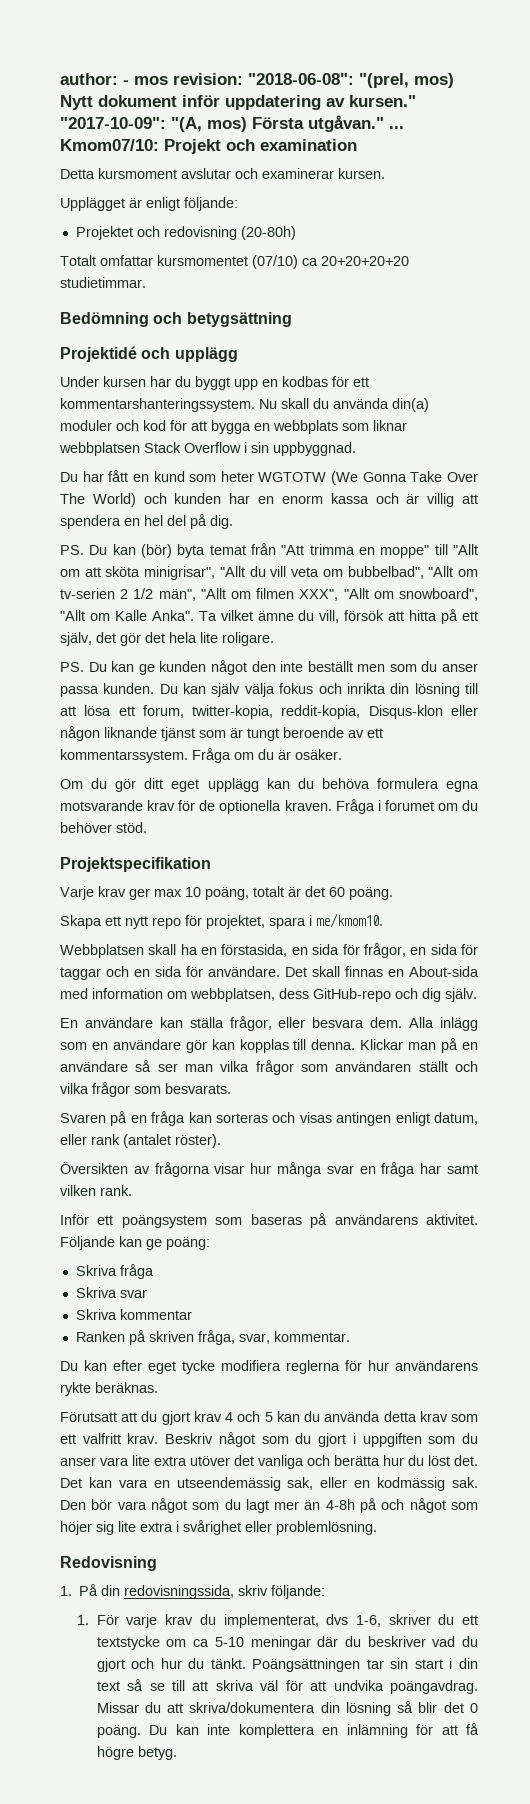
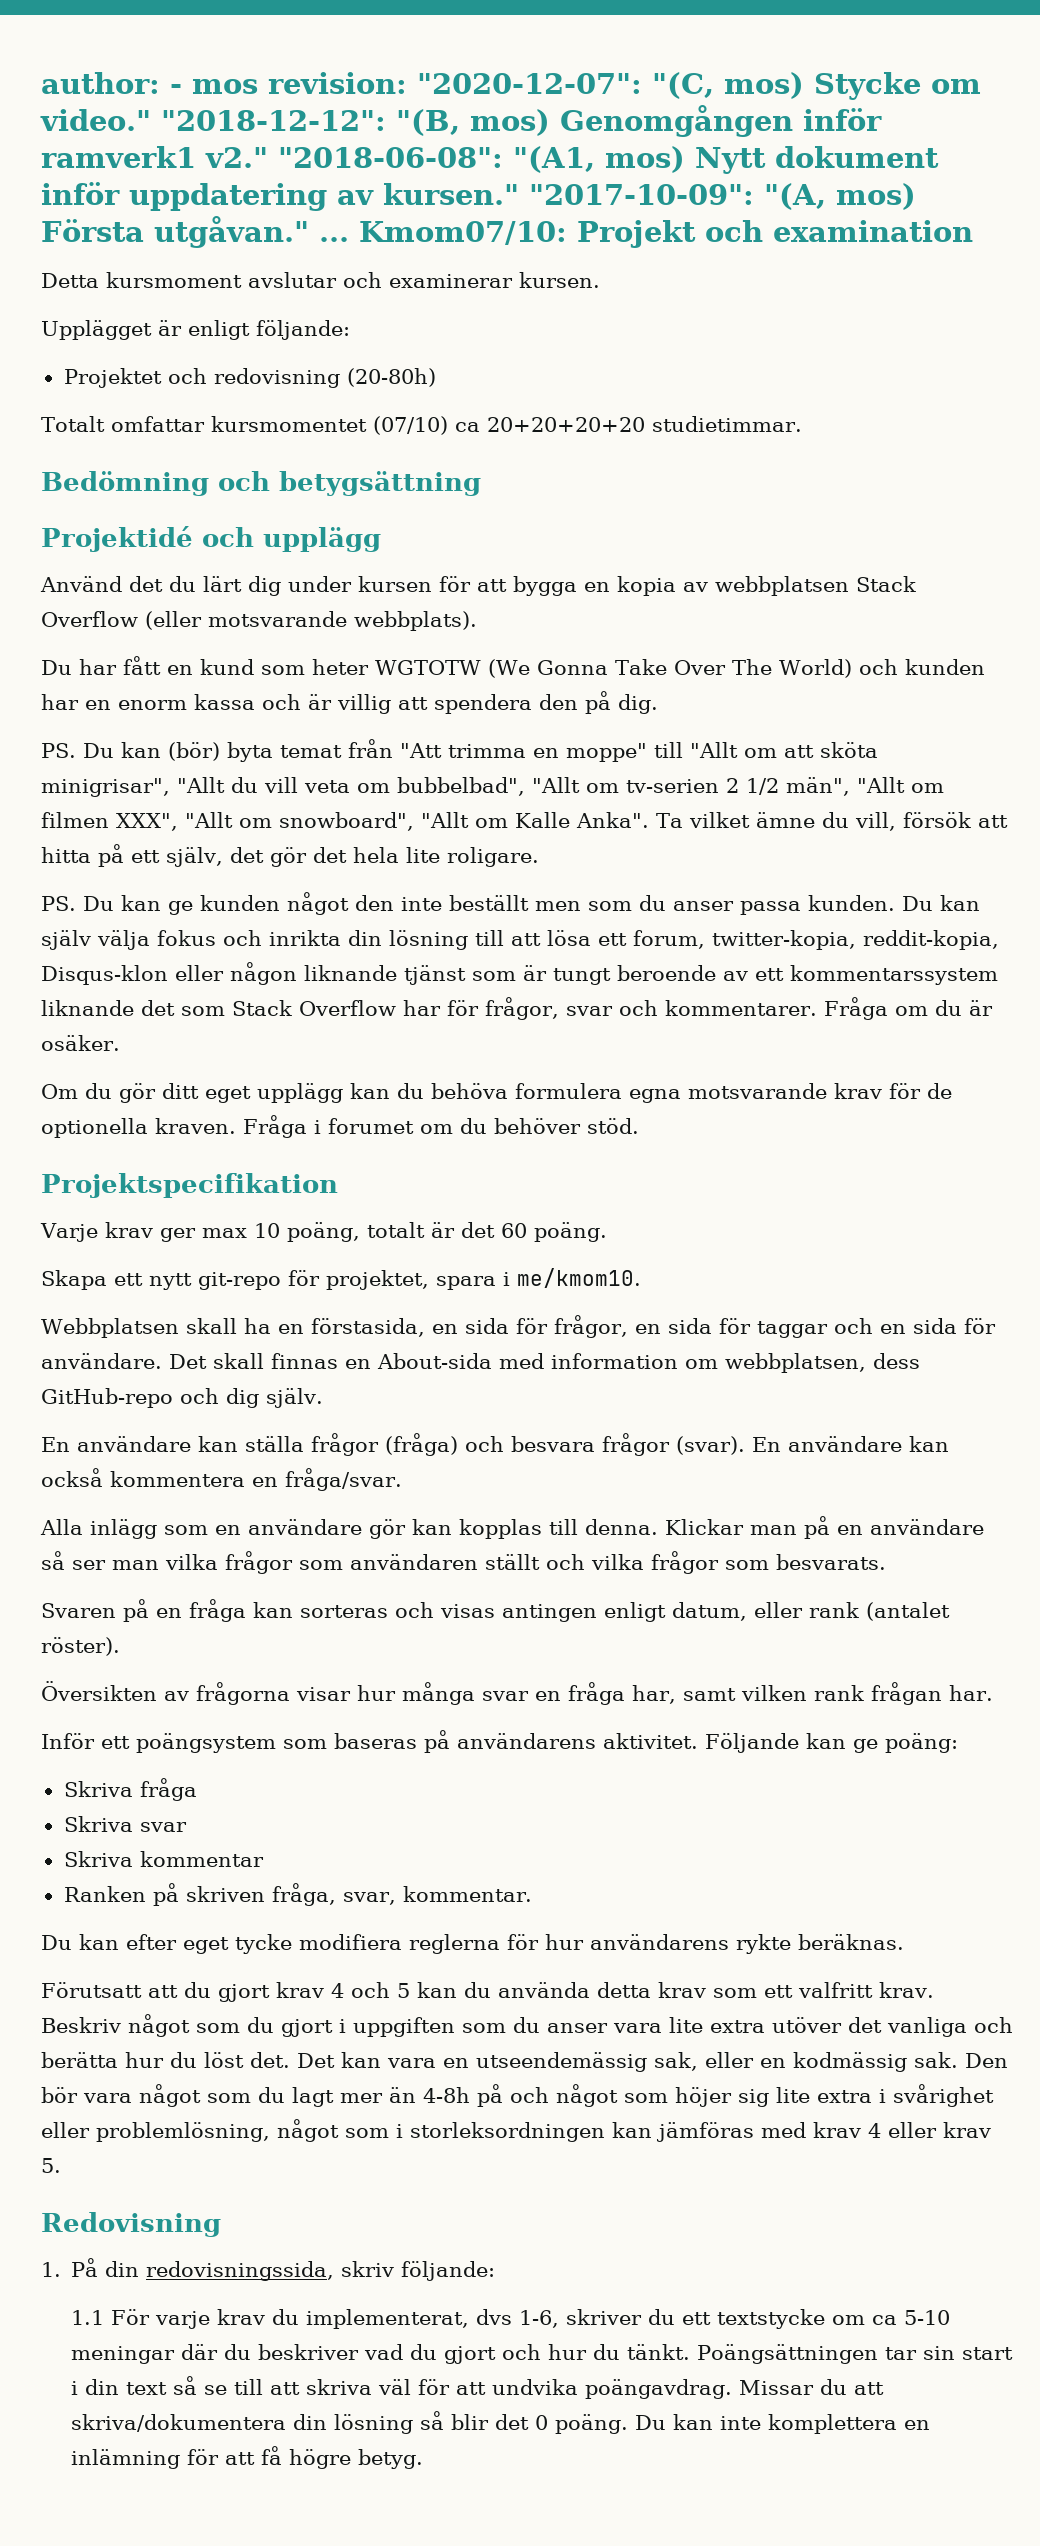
- author: - mos revision: "2018-06-08": "(prel, mos) Nytt dokument inför uppdatering av kursen."
+ author: - mos revision: "2020-12-07": "(C, mos) Stycke om video." "2018-12-12": "(B, mos) Genomgången inför ramverk1 v2." "2018-06-08": "(A1, mos) Nytt dokument inför uppdatering av kursen."
- Under kursen har du byggt upp en kodbas för ett kommentarshanteringssystem. Nu skall du använda din(a) moduler och kod för att bygga en webbplats som liknar webbplatsen Stack Overflow i sin uppbyggnad.
+ Använd det du lärt dig under kursen för att bygga en kopia av webbplatsen Stack Overflow (eller motsvarande webbplats).
- Du har fått en kund som heter WGTOTW (We Gonna Take Over The World) och kunden har en enorm kassa och är villig att spendera en hel del på dig.
+ Du har fått en kund som heter WGTOTW (We Gonna Take Over The World) och kunden har en enorm kassa och är villig att spendera den på dig.
- Du kan själv välja fokus och inrikta din lösning till att lösa ett forum, twitter-kopia, reddit-kopia, Disqus-klon eller någon liknande tjänst som är tungt beroende av ett kommentarssystem.
+ Du kan själv välja fokus och inrikta din lösning till att lösa ett forum, twitter-kopia, reddit-kopia, Disqus-klon eller någon liknande tjänst som är tungt beroende av ett kommentarssystem liknande det som Stack Overflow har för frågor, svar och kommentarer.
- Skapa ett nytt repo för projektet, spara i me/kmom10.
+ Skapa ett nytt git-repo för projektet, spara i me/kmom10.
- En användare kan ställa frågor, eller besvara dem. Alla inlägg som en användare gör kan kopplas till denna.
+ En användare kan ställa frågor (fråga) och besvara frågor (svar). En användare kan också kommentera en fråga/svar.
+ Alla inlägg som en användare gör kan kopplas till denna.
- Översikten av frågorna visar hur många svar en fråga har samt vilken rank.
+ Översikten av frågorna visar hur många svar en fråga har, samt vilken rank frågan har.
- Den bör vara något som du lagt mer än 4-8h på och något som höjer sig lite extra i svårighet eller problemlösning.
+ Den bör vara något som du lagt mer än 4-8h på och något som höjer sig lite extra i svårighet eller problemlösning, något som i storleksordningen kan jämföras med krav 4 eller krav 5.
- 1. För varje krav du implementerat, dvs 1-6, skriver du ett textstycke om ca 5-10 meningar där du beskriver vad du gjort och hur du tänkt.
+ 1.1 För varje krav du implementerat, dvs 1-6, skriver du ett textstycke om ca 5-10 meningar där du beskriver vad du gjort och hur du tänkt.

